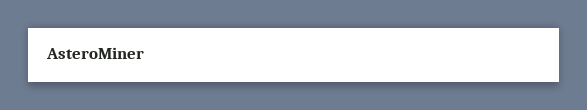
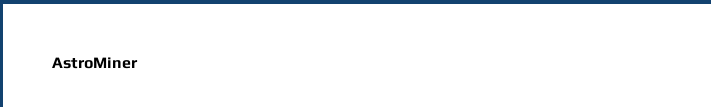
- AsteroMiner
+ AstroMiner

